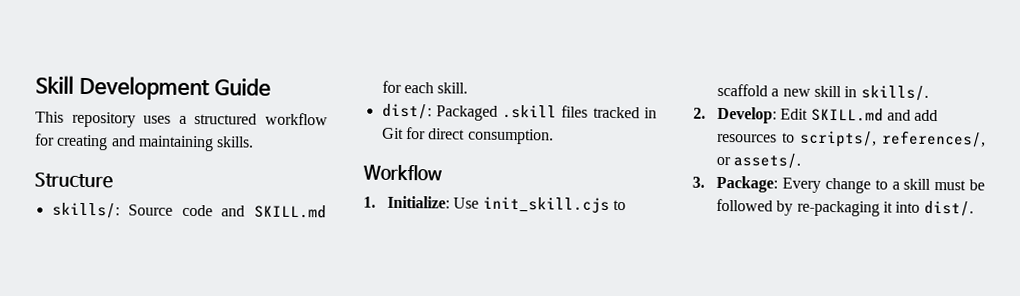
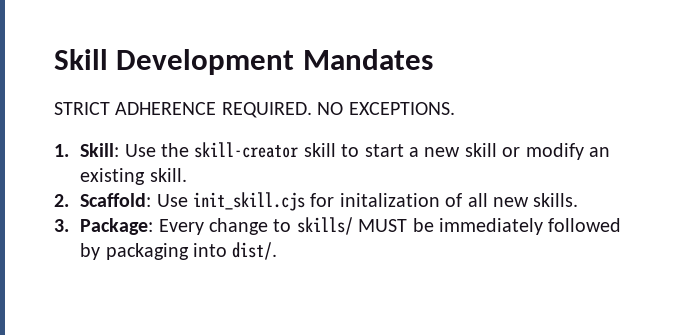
- Skill Development Guide
- This repository uses a structured workflow for creating and maintaining skills.
- Structure
- skills/: Source code and SKILL.md for each skill.
- dist/: Packaged .skill files tracked in Git for direct consumption.
- Workflow
- 1. Initialize: Use init_skill.cjs to scaffold a new skill in skills/.
- 2. Develop: Edit SKILL.md and add resources to scripts/, references/, or assets/.
+ Skill Development Mandates
+ STRICT ADHERENCE REQUIRED. NO EXCEPTIONS.
+ 1. Skill: Use the skill-creator skill to start a new skill or modify an existing skill.
+ 2. Scaffold: Use init_skill.cjs for initalization of all new skills.
- 3. Package: Every change to a skill must be followed by re-packaging it into dist/.
+ 3. Package: Every change to skills/ MUST be immediately followed by packaging into dist/.

